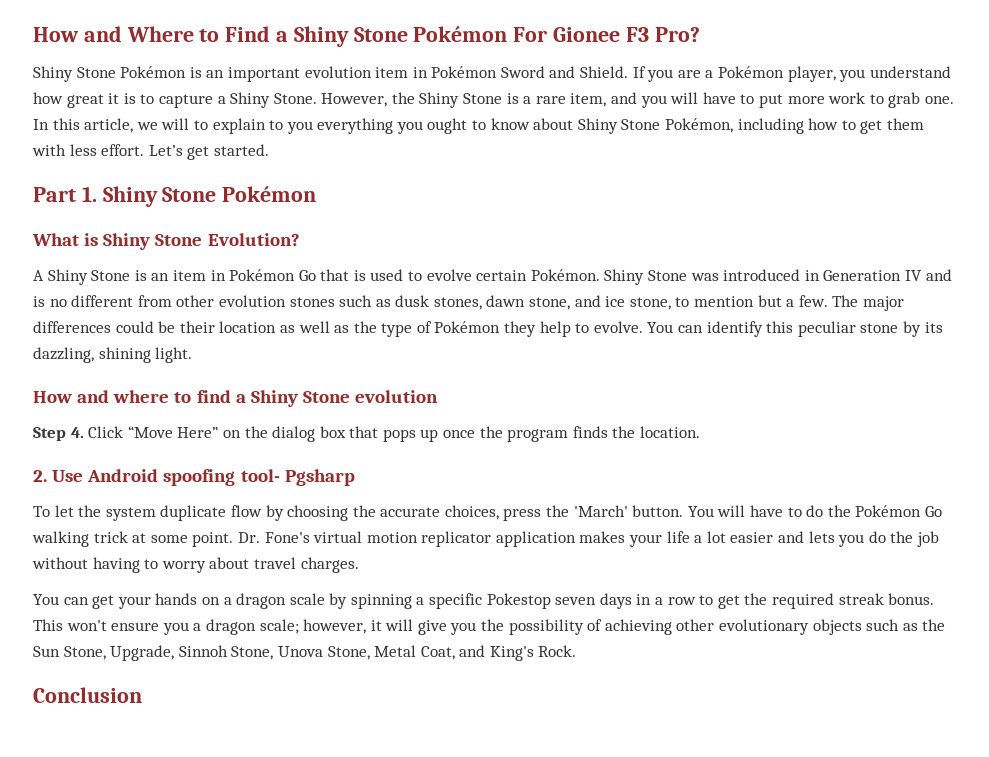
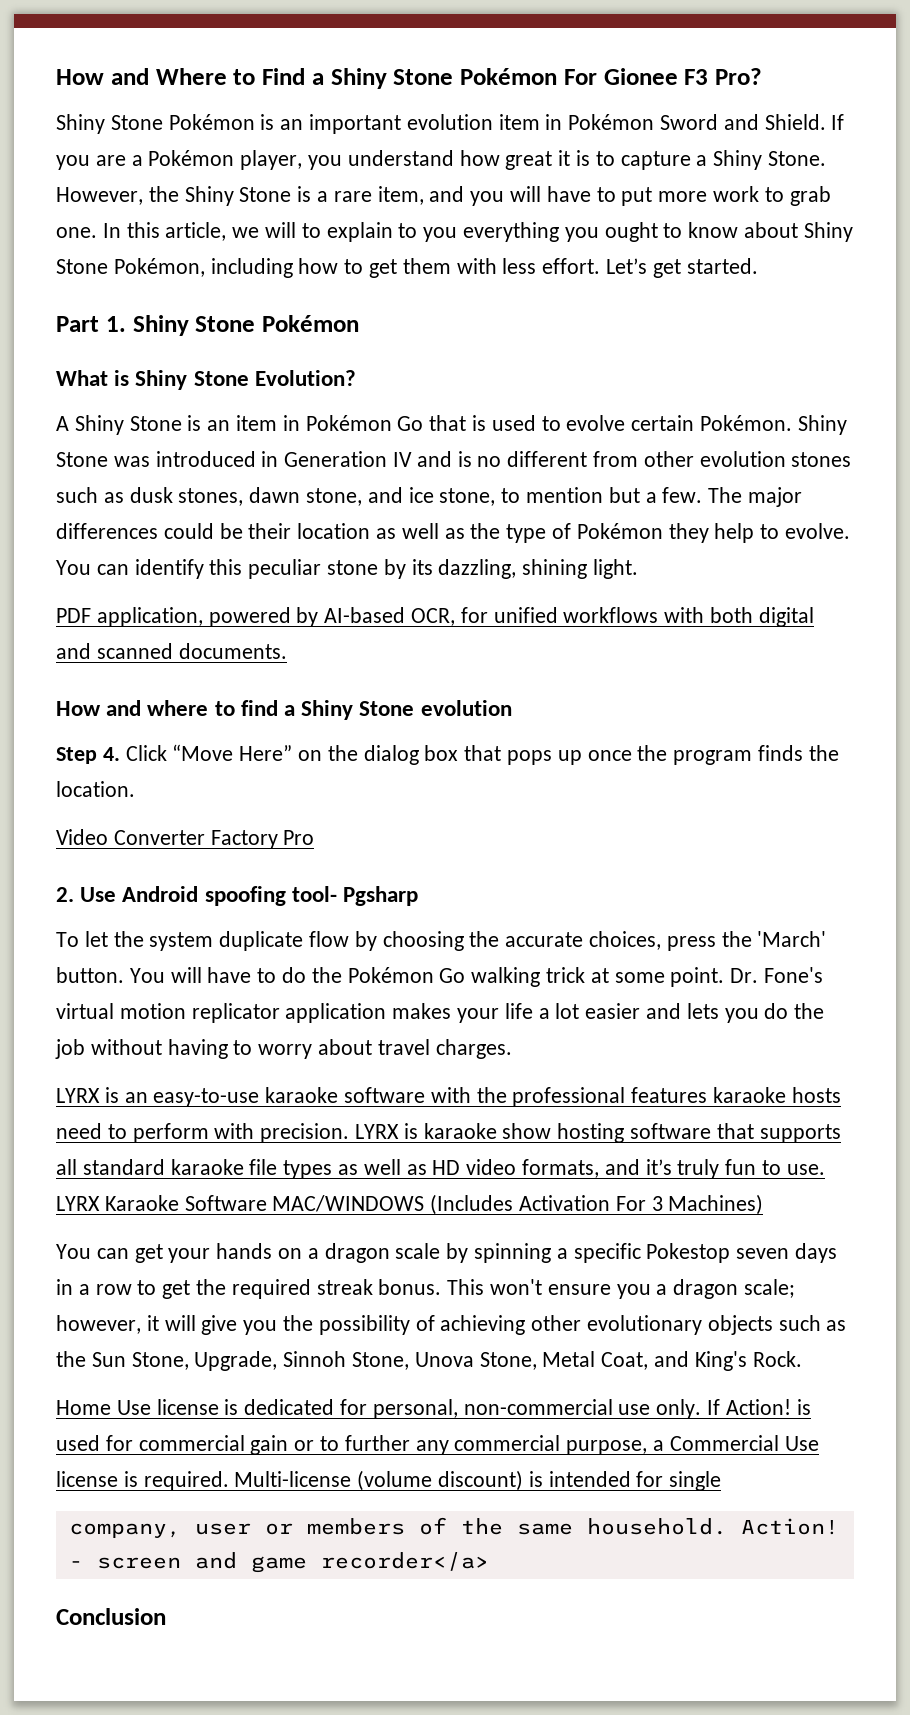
+ PDF application, powered by AI-based OCR, for unified workflows with both digital and scanned documents.
+ Video Converter Factory Pro
+ LYRX is an easy-to-use karaoke software with the professional features karaoke hosts need to perform with precision. LYRX is karaoke show hosting software that supports all standard karaoke file types as well as HD video formats, and it’s truly fun to use. LYRX Karaoke Software MAC/WINDOWS (Includes Activation For 3 Machines)
+ Home Use license is dedicated for personal, non-commercial use only. If Action! is used for commercial gain or to further any commercial purpose, a Commercial Use license is required. Multi-license (volume discount) is intended for single
+ company, user or members of the same household. Action! - screen and game recorder</a>

